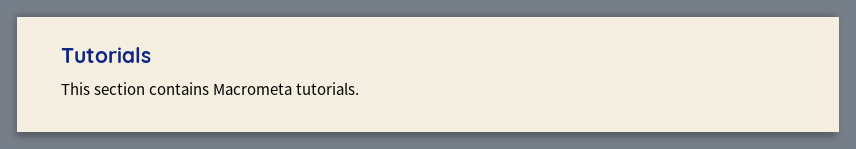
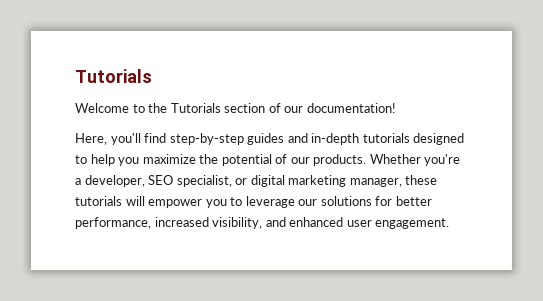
- This section contains Macrometa tutorials.
+ Welcome to the Tutorials section of our documentation!
+ Here, you'll find step-by-step guides and in-depth tutorials designed to help you maximize the potential of our products. Whether you're a developer, SEO specialist, or digital marketing manager, these tutorials will empower you to leverage our solutions for better performance, increased visibility, and enhanced user engagement.

